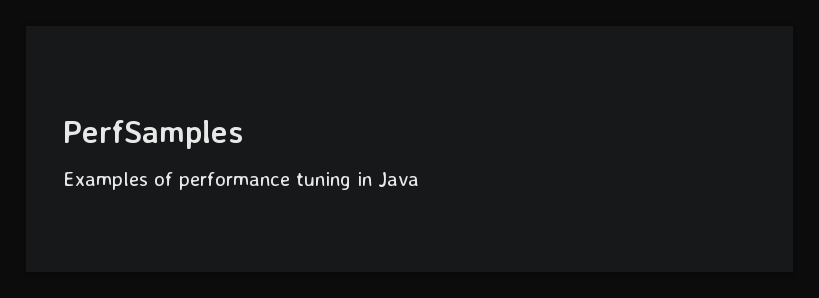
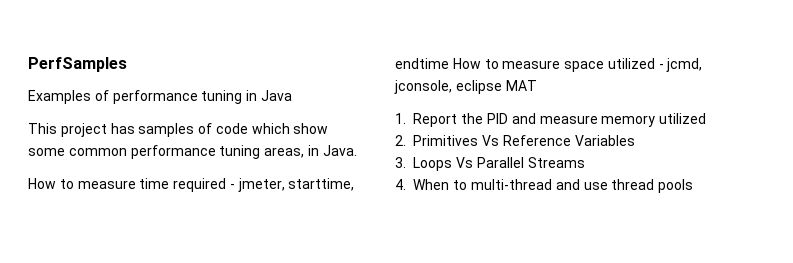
+ This project has samples of code which show some common performance tuning areas, in Java.
+ How to measure time required - jmeter, starttime, endtime How to measure space utilized - jcmd, jconsole, eclipse MAT
+ 1. Report the PID and measure memory utilized
+ 2. Primitives Vs Reference Variables
+ 3. Loops Vs Parallel Streams
+ 4. When to multi-thread and use thread pools

